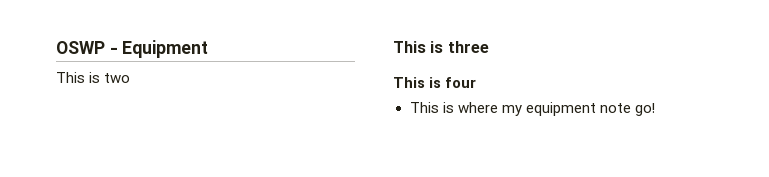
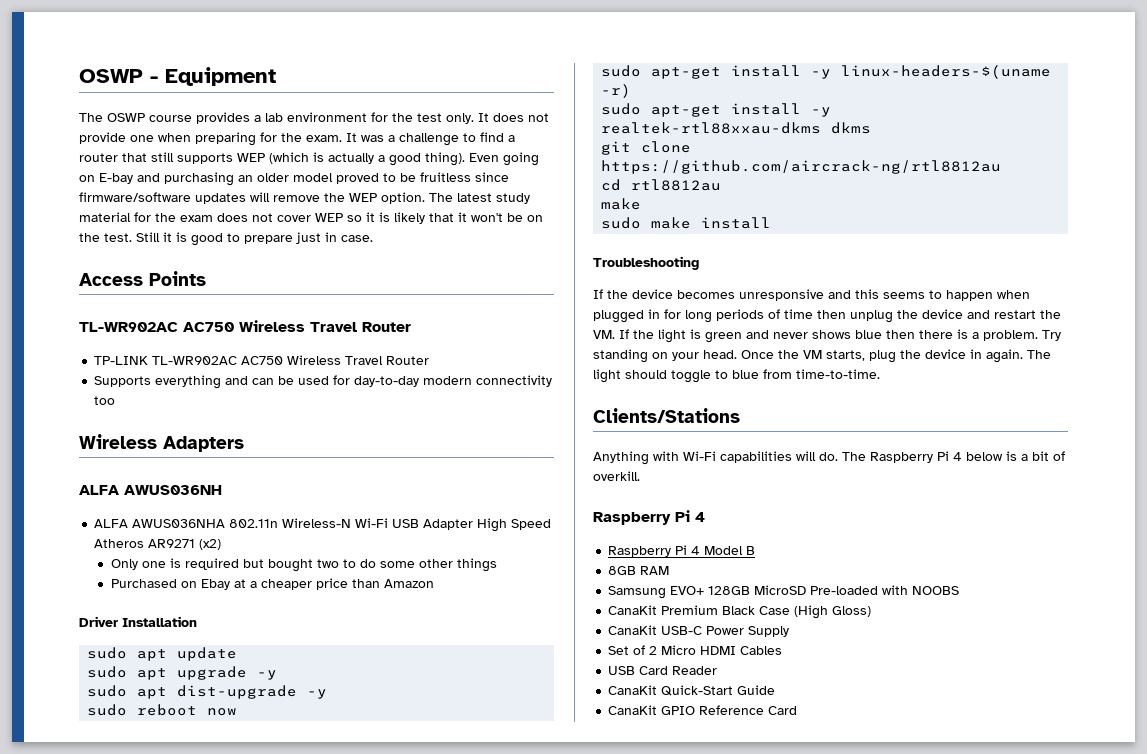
- This is two
- This is three
- This is four
- This is where my equipment note go!
+ The OSWP course provides a lab environment for the test only. It does not provide one when preparing for the exam. It was a challenge to find a router that still supports WEP (which is actually a good thing). Even going on E-bay and purchasing an older model proved to be fruitless since firmware/software updates will remove the WEP option. The latest study material for the exam does not cover WEP so it is likely that it won't be on the test. Still it is good to prepare just in case.
+ Access Points
+ TL-WR902AC AC750 Wireless Travel Router
+ TP-LINK TL-WR902AC AC750 Wireless Travel Router
+ Supports everything and can be used for day-to-day modern connectivity too
+ Wireless Adapters
+ ALFA AWUS036NH
+ ALFA AWUS036NHA 802.11n Wireless-N Wi-Fi USB Adapter High Speed Atheros AR9271 (x2)
+ Only one is required but bought two to do some other things
+ Purchased on Ebay at a cheaper price than Amazon
+ Driver Installation
+ sudo apt update
+ sudo apt upgrade -y
+ sudo apt dist-upgrade -y
+ sudo reboot now
+ sudo apt-get install -y linux-headers-$(uname -r)
+ sudo apt-get install -y realtek-rtl88xxau-dkms dkms
+ git clone https://github.com/aircrack-ng/rtl8812au
+ cd rtl8812au
+ make
+ sudo make install
+ Troubleshooting
+ If the device becomes unresponsive and this seems to happen when plugged in for long periods of time then unplug the device and restart the VM. If the light is green and never shows blue then there is a problem. Try standing on your head. Once the VM starts, plug the device in again. The light should toggle to blue from time-to-time.
+ Clients/Stations
+ Anything with Wi-Fi capabilities will do. The Raspberry Pi 4 below is a bit of overkill.
+ Raspberry Pi 4
+ Raspberry Pi 4 Model B
+ 8GB RAM
+ Samsung EVO+ 128GB MicroSD Pre-loaded with NOOBS
+ CanaKit Premium Black Case (High Gloss)
+ CanaKit USB-C Power Supply
+ Set of 2 Micro HDMI Cables
+ USB Card Reader
+ CanaKit Quick-Start Guide
+ CanaKit GPIO Reference Card

